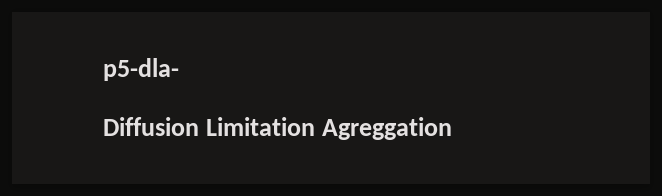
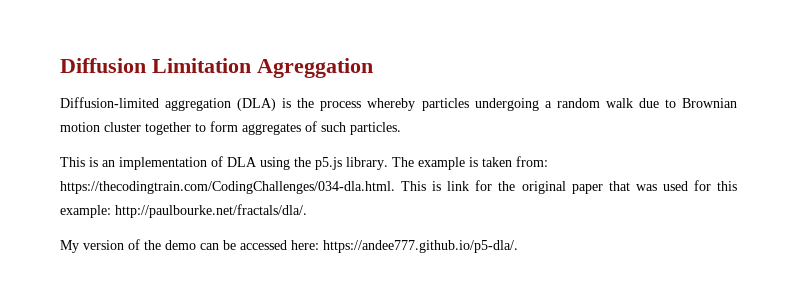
- p5-dla-
+ Diffusion-limited aggregation (DLA) is the process whereby particles undergoing a random walk due to Brownian motion cluster together to form aggregates of such particles.
+ This is an implementation of DLA using the p5.js library. The example is taken from: https://thecodingtrain.com/CodingChallenges/034-dla.html. This is link for the original paper that was used for this example: http://paulbourke.net/fractals/dla/.
+ My version of the demo can be accessed here: https://andee777.github.io/p5-dla/.

